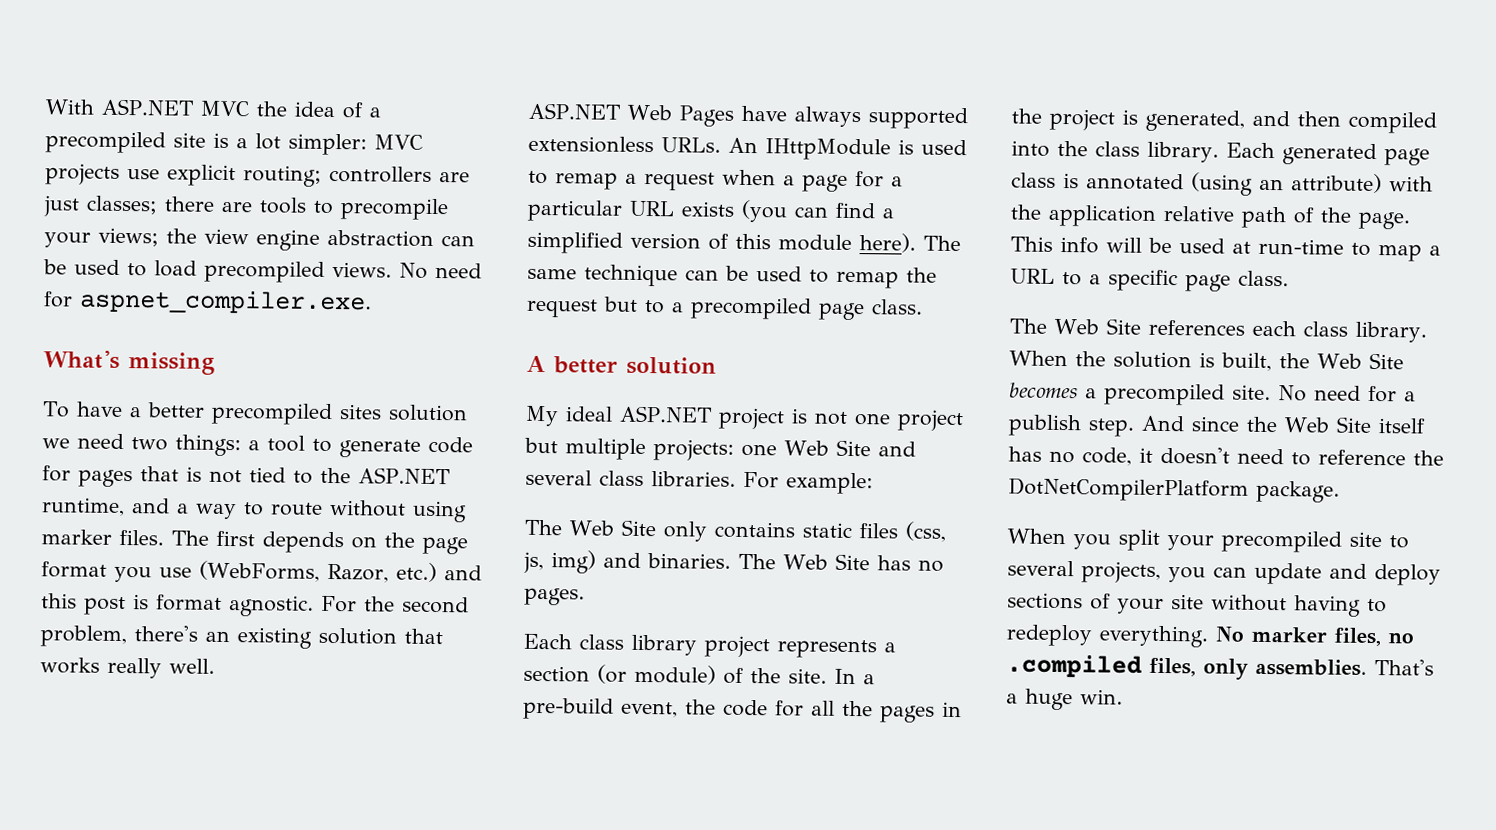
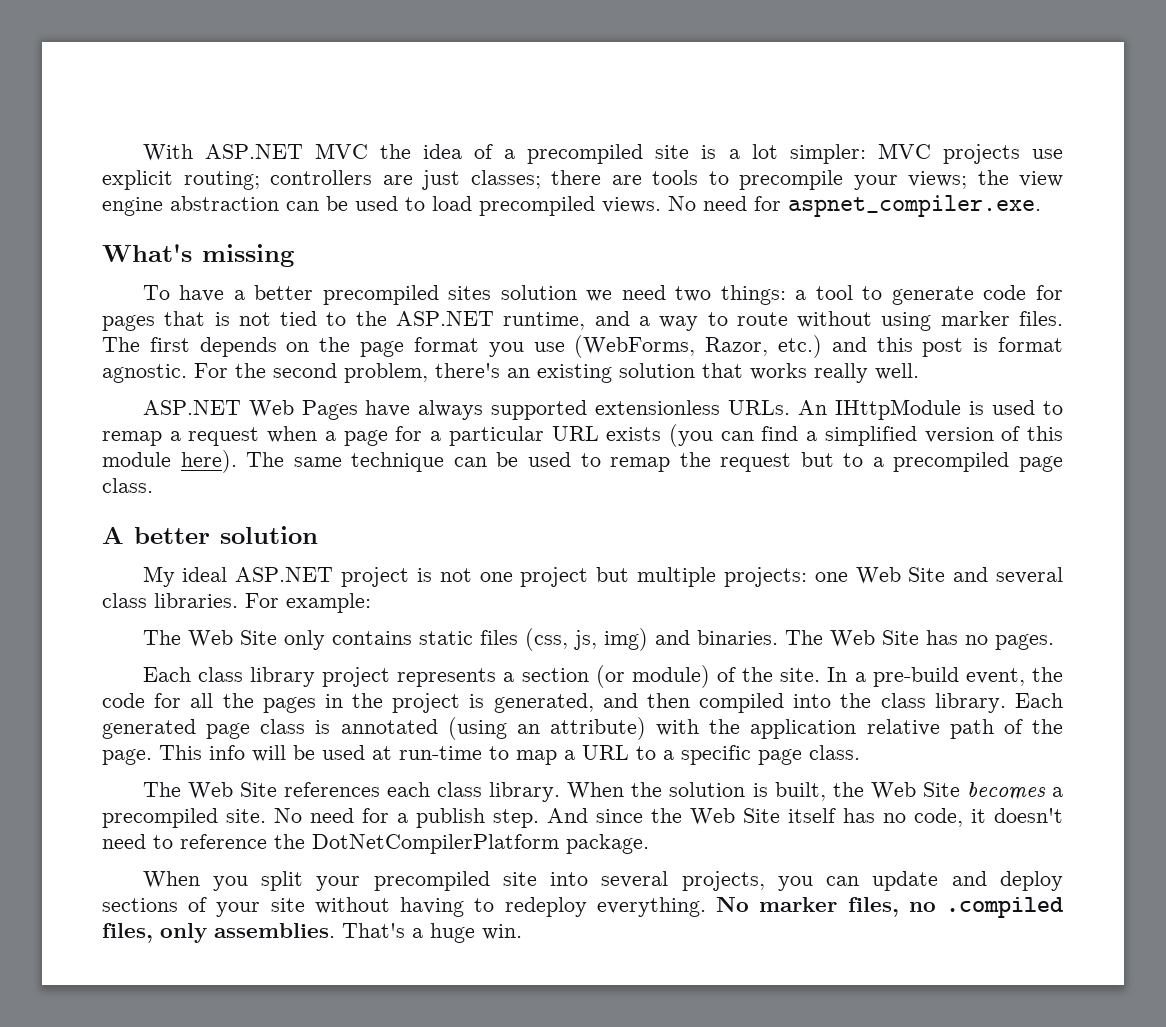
- When you split your precompiled site to several projects, you can update and deploy sections of your site without having to redeploy everything.
+ When you split your precompiled site into several projects, you can update and deploy sections of your site without having to redeploy everything.

